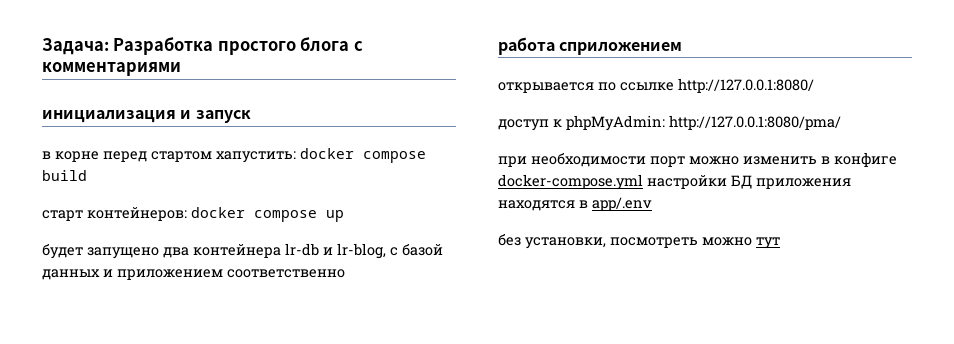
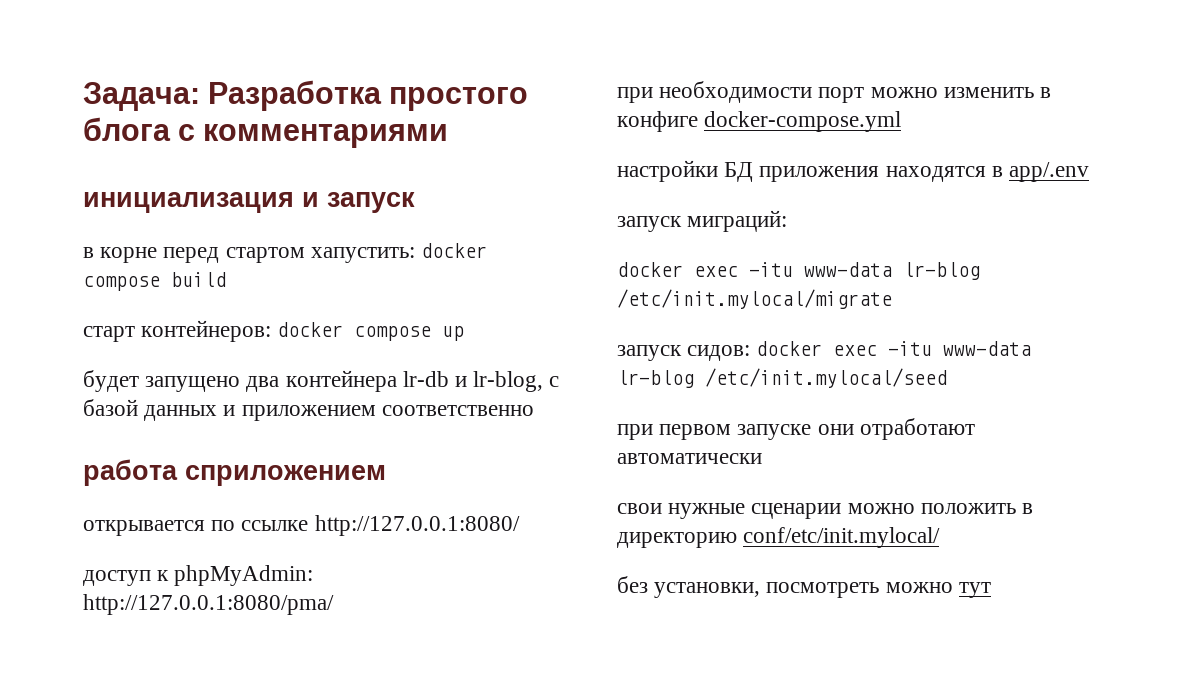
- при необходимости порт можно изменить в конфиге docker-compose.yml настройки БД приложения находятся в app/.env
+ при необходимости порт можно изменить в конфиге docker-compose.yml
+ настройки БД приложения находятся в app/.env
+ запуск миграций:
+ docker exec -itu www-data lr-blog /etc/init.mylocal/migrate
+ запуск сидов: docker exec -itu www-data lr-blog /etc/init.mylocal/seed
+ при первом запуске они отработают автоматически
+ свои нужные сценарии можно положить в директорию conf/etc/init.mylocal/

